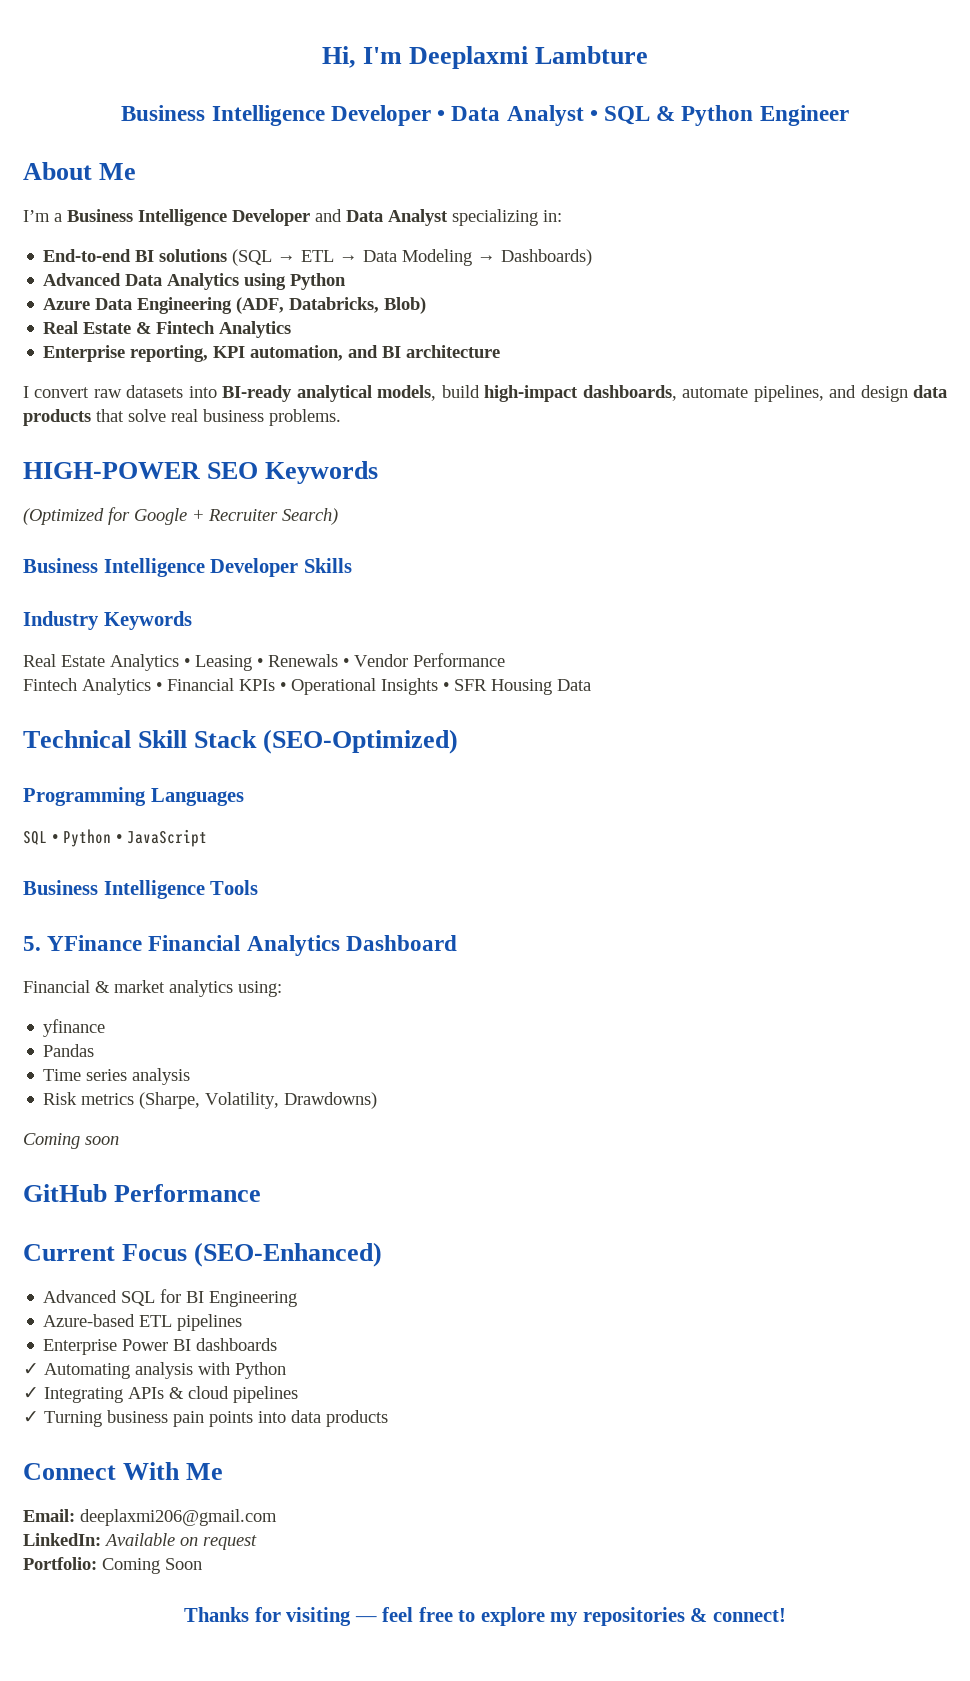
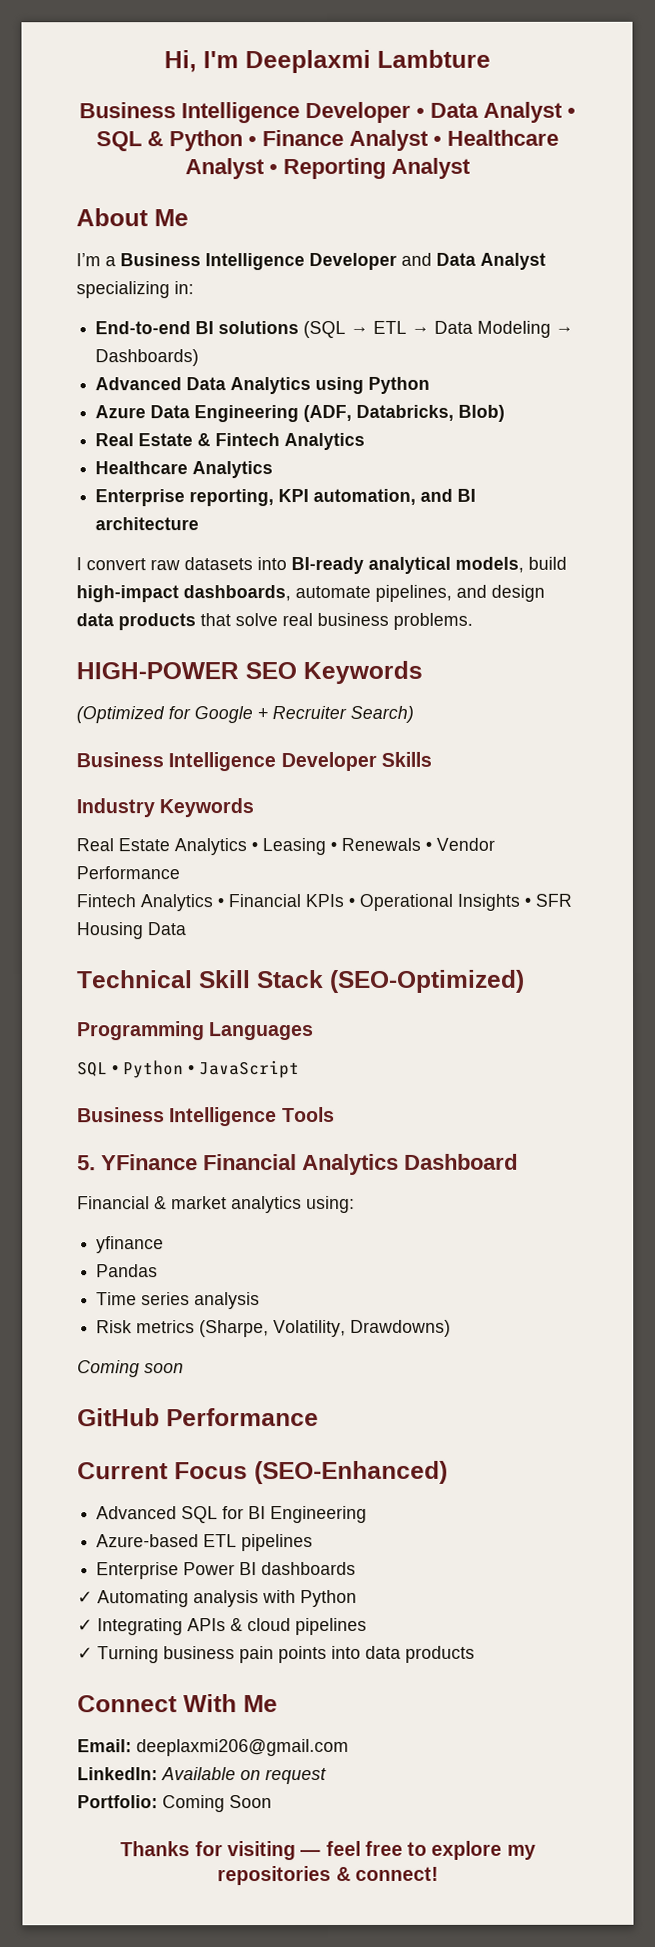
- Business Intelligence Developer • Data Analyst • SQL & Python Engineer
+ Business Intelligence Developer • Data Analyst • SQL & Python • Finance Analyst • Healthcare Analyst • Reporting Analyst
+ Healthcare Analytics

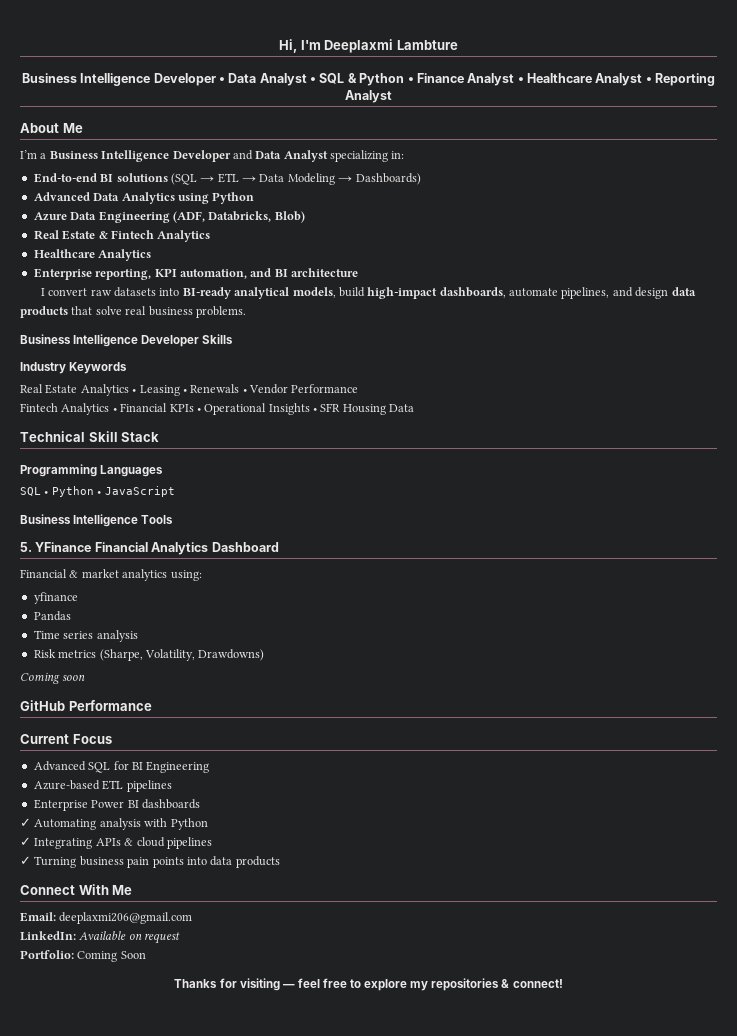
- HIGH-POWER SEO Keywords
- (Optimized for Google + Recruiter Search)
- Technical Skill Stack (SEO-Optimized)
+ Technical Skill Stack
- Current Focus (SEO-Enhanced)
+ Current Focus

